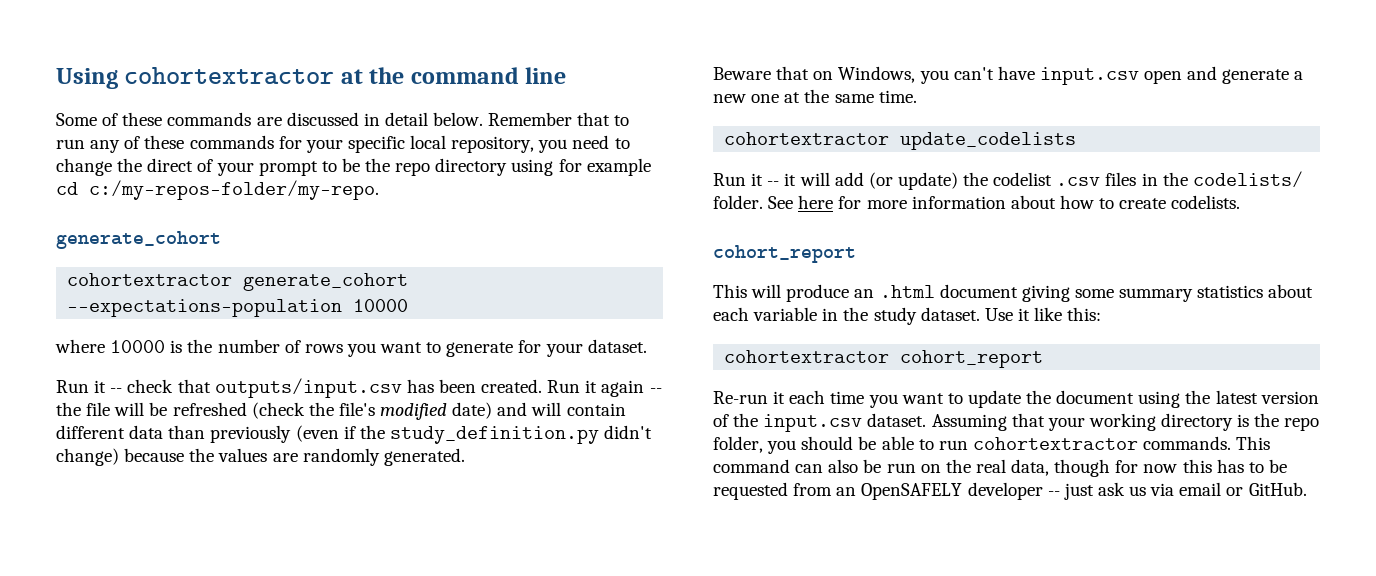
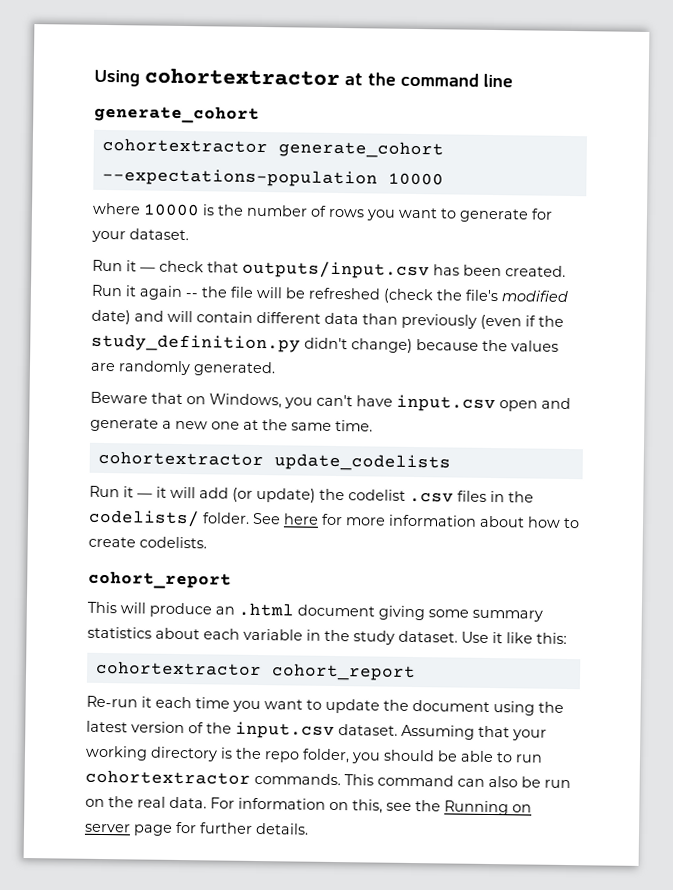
- Some of these commands are discussed in detail below. Remember that to run any of these commands for your specific local repository, you need to change the direct of your prompt to be the repo directory using for example cd c:/my-repos-folder/my-repo.
- Run it -- check that outputs/input.csv has been created.
+ Run it — check that outputs/input.csv has been created.
- Run it -- it will add (or update) the codelist .csv files in the codelists/ folder.
+ Run it — it will add (or update) the codelist .csv files in the codelists/ folder.
- This command can also be run on the real data, though for now this has to be requested from an OpenSAFELY developer -- just ask us via email or GitHub.
+ This command can also be run on the real data. For information on this, see the Running on server page for further details.

